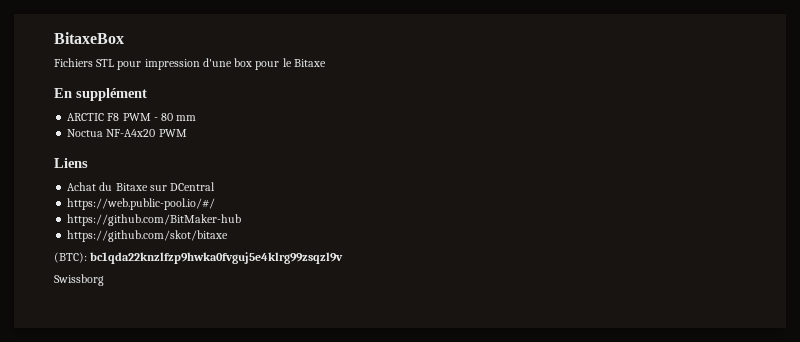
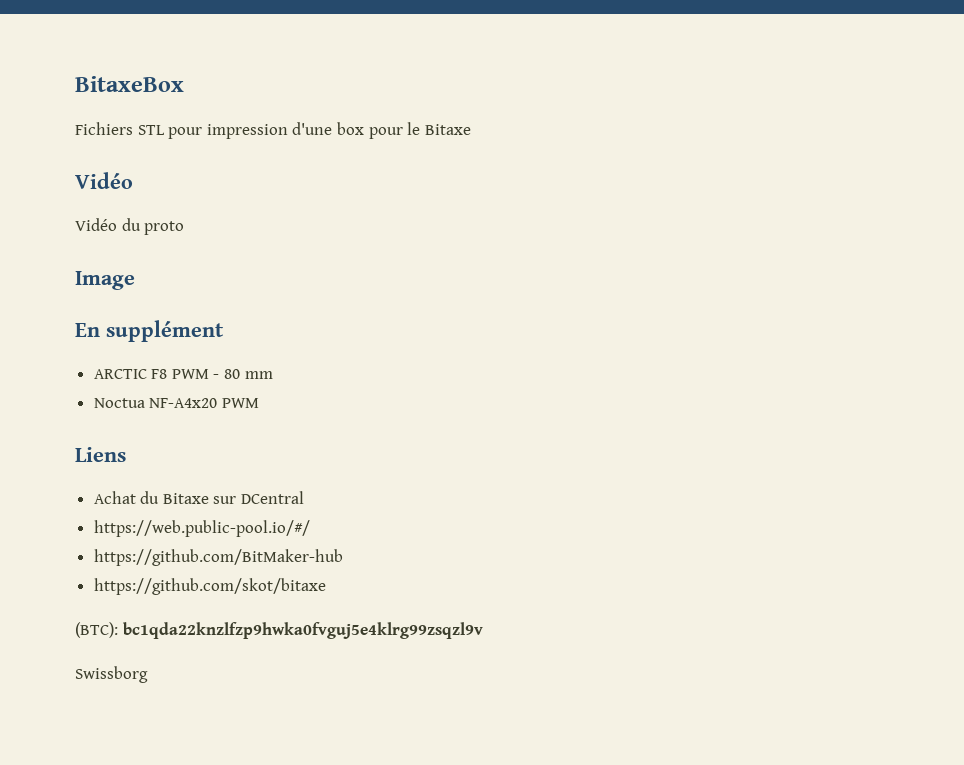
  Fichiers STL pour impression d'une box pour le Bitaxe
+ Vidéo
+ Vidéo du proto
+ Image

